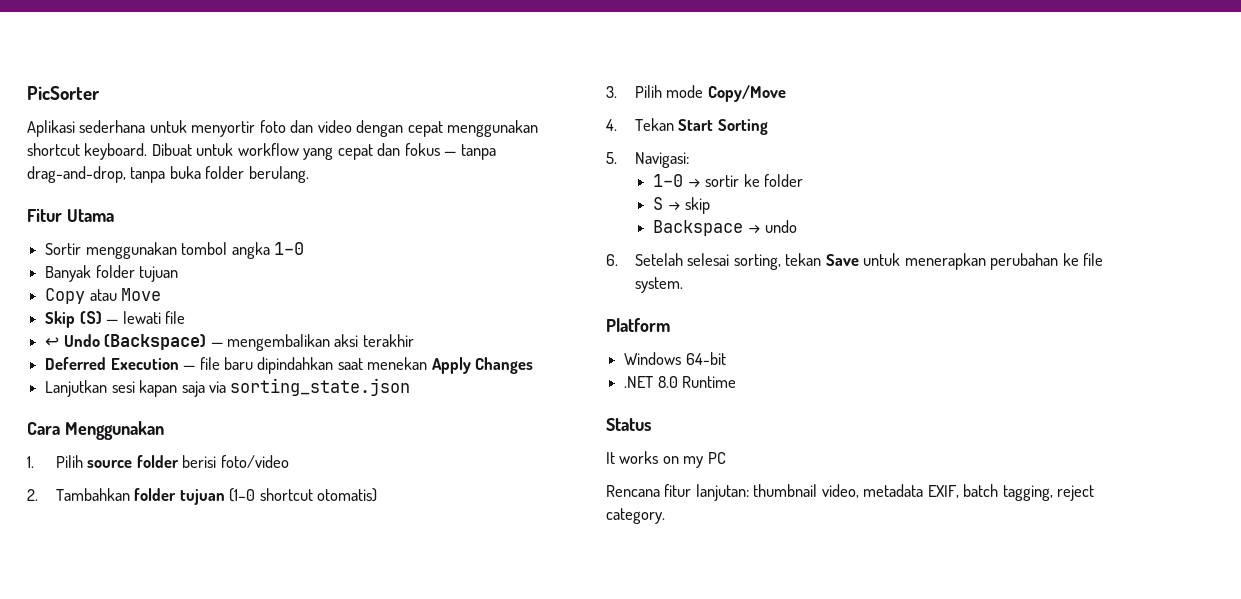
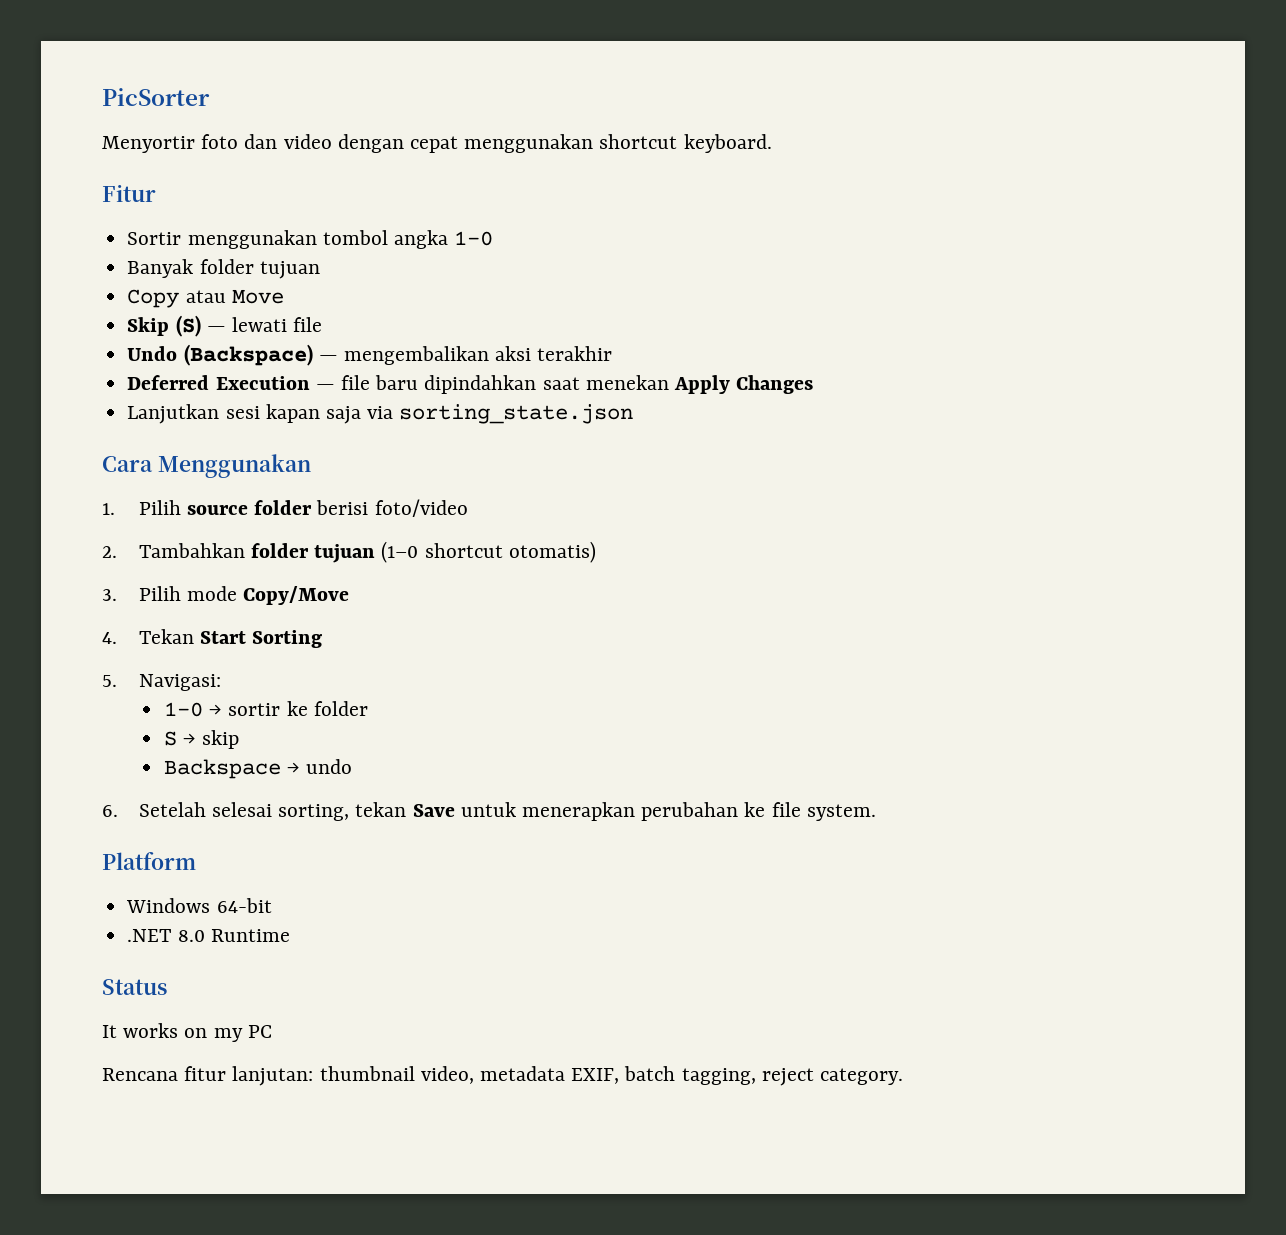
- Aplikasi sederhana untuk menyortir foto dan video dengan cepat menggunakan shortcut keyboard. Dibuat untuk workflow yang cepat dan fokus — tanpa drag-and-drop, tanpa buka folder berulang.
+ Menyortir foto dan video dengan cepat menggunakan shortcut keyboard.
- Fitur Utama
+ Fitur
- ↩ Undo (Backspace) — mengembalikan aksi terakhir
+ Undo (Backspace) — mengembalikan aksi terakhir

